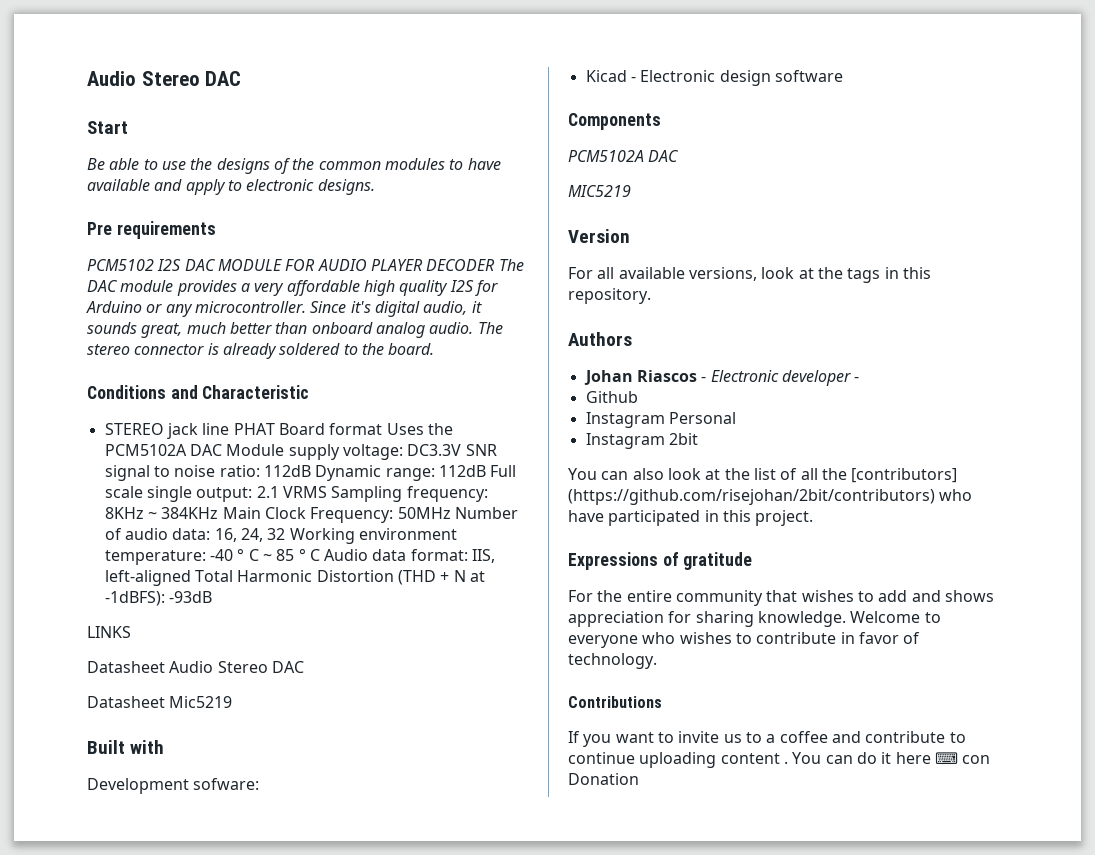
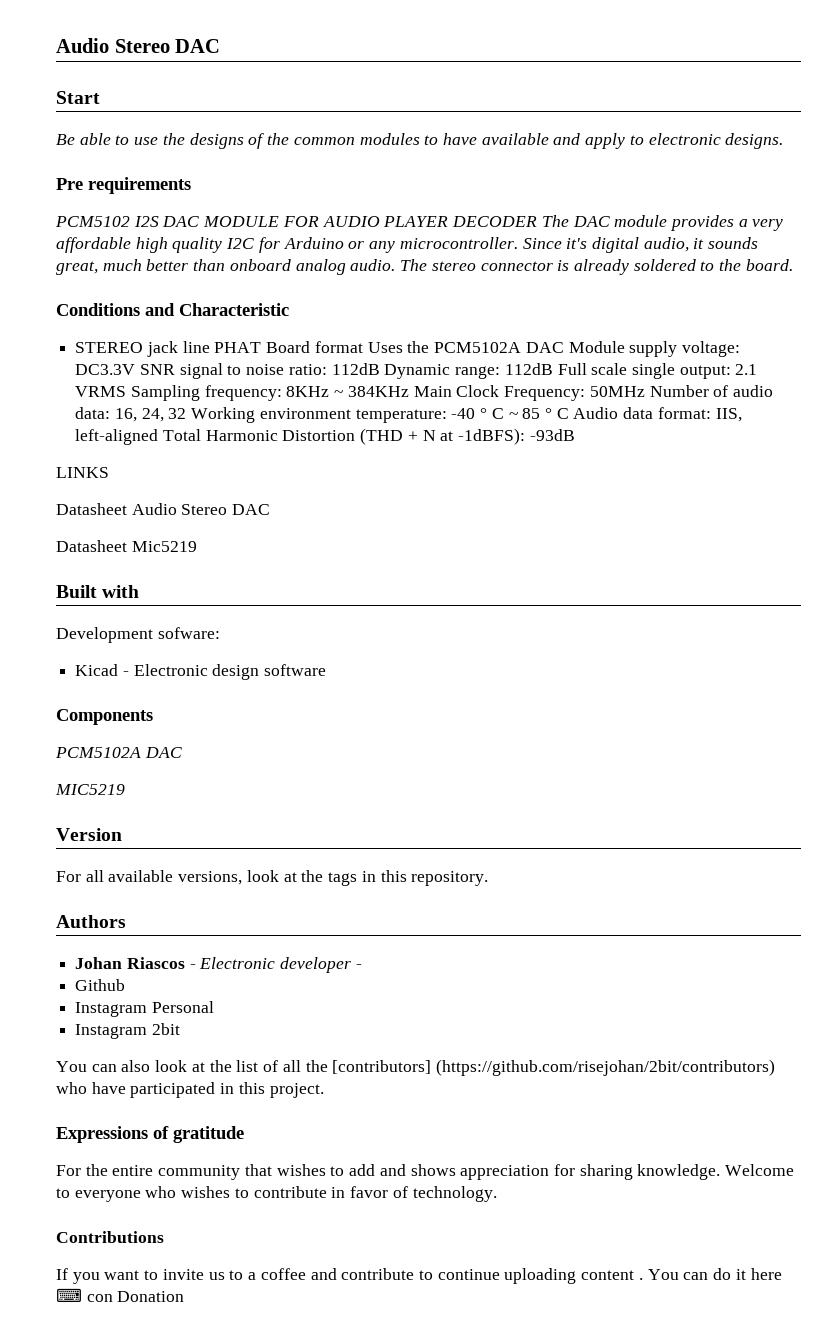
- PCM5102 I2S DAC MODULE FOR AUDIO PLAYER DECODER The DAC module provides a very affordable high quality I2S for Arduino or any microcontroller.
+ PCM5102 I2S DAC MODULE FOR AUDIO PLAYER DECODER The DAC module provides a very affordable high quality I2C for Arduino or any microcontroller.

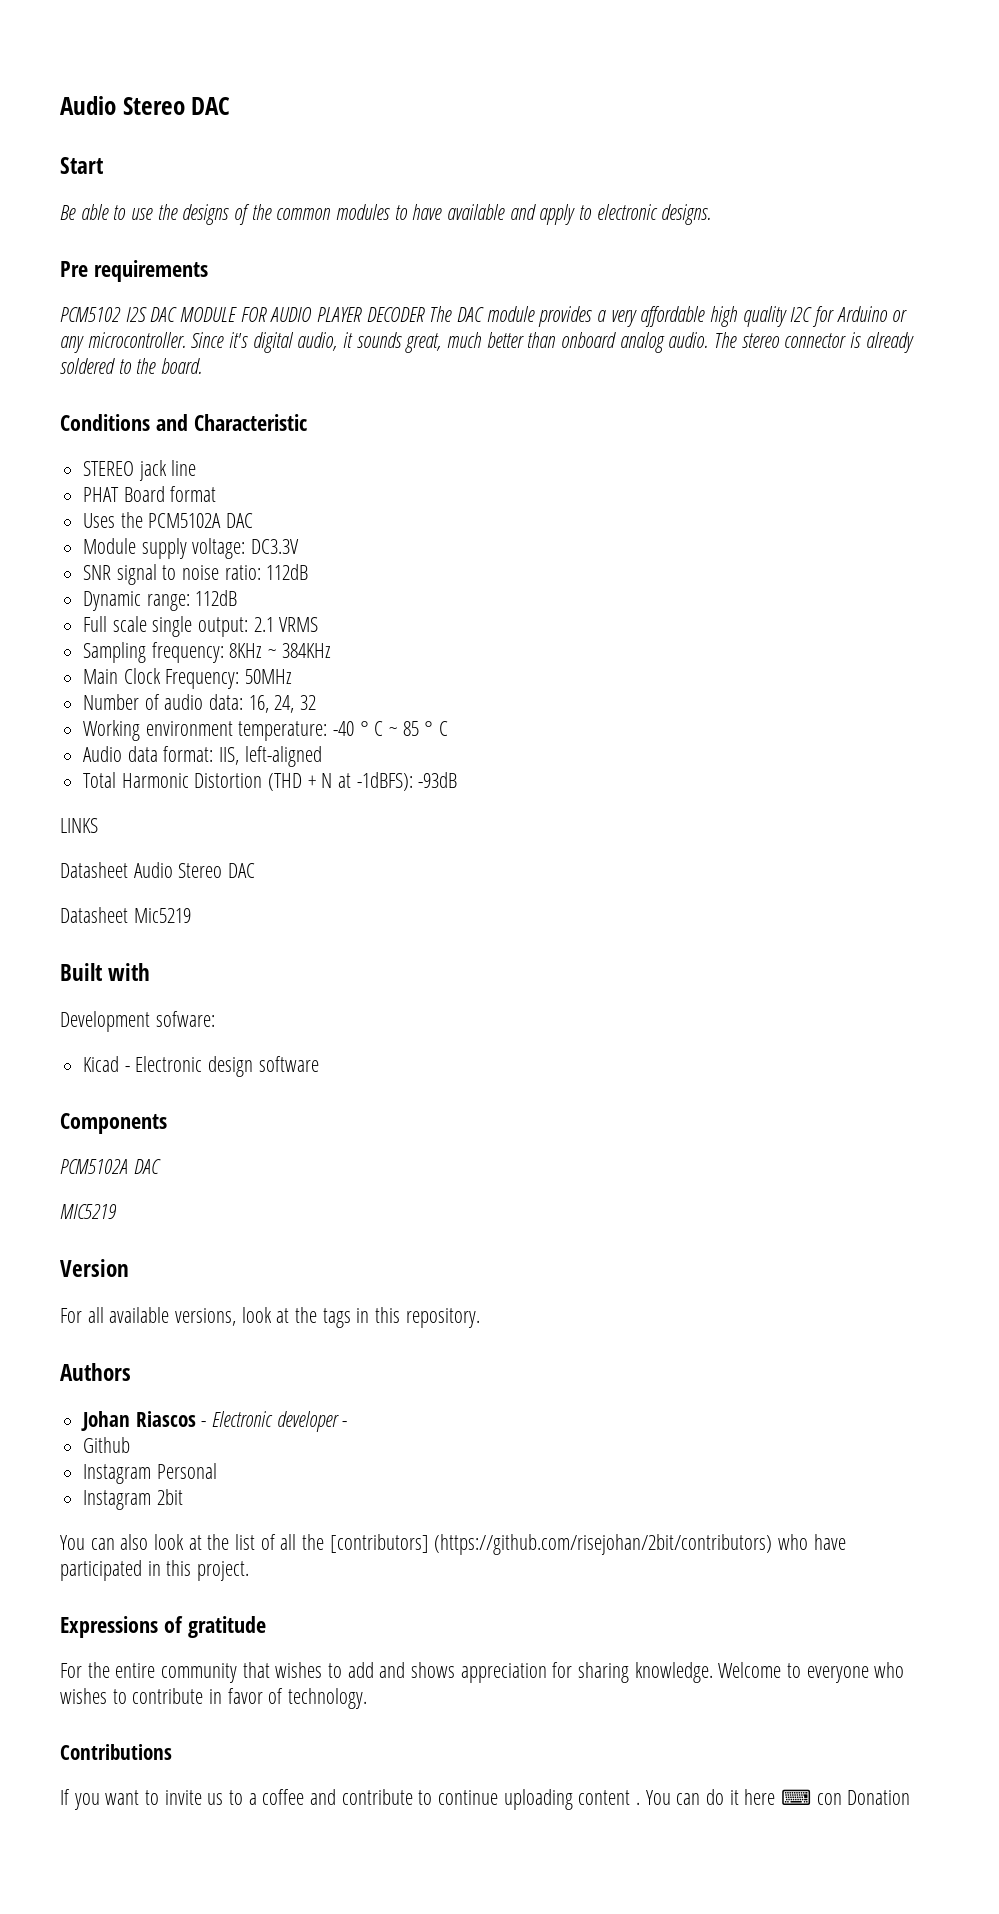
- STEREO jack line PHAT Board format Uses the PCM5102A DAC Module supply voltage:
+ STEREO jack line
+ PHAT Board format
+ Uses the PCM5102A DAC
+ Module supply voltage:
- DC3.3V SNR signal to noise ratio: 112dB Dynamic range: 112dB Full scale single output:
+ DC3.3V
+ SNR signal to noise ratio: 112dB
+ Dynamic range: 112dB
+ Full scale single output:
- 2.1 VRMS Sampling frequency:
+ 2.1 VRMS
+ Sampling frequency:
- 8KHz ~ 384KHz Main Clock Frequency:
+ 8KHz ~ 384KHz
+ Main Clock Frequency:
- 50MHz Number of audio data:
+ 50MHz
+ Number of audio data:
- 16, 24, 32 Working environment temperature:
+ 16, 24, 32
+ Working environment temperature:
- -40 ° C ~ 85 ° C Audio data format:
+ -40 ° C ~ 85 ° C
+ Audio data format:
- IIS, left-aligned Total Harmonic Distortion (THD + N at -1dBFS):
+ IIS, left-aligned
+ Total Harmonic Distortion (THD + N at -1dBFS):

